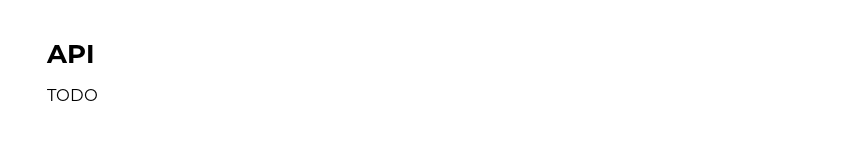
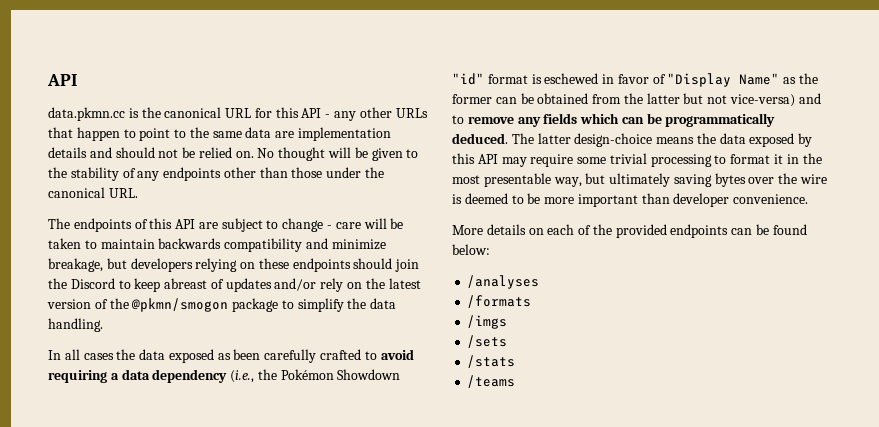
- TODO
+ data.pkmn.cc is the canonical URL for this API - any other URLs that happen to point to the same data are implementation details and should not be relied on. No thought will be given to the stability of any endpoints other than those under the canonical URL.
+ The endpoints of this API are subject to change - care will be taken to maintain backwards compatibility and minimize breakage, but developers relying on these endpoints should join the Discord to keep abreast of updates and/or rely on the latest version of the @pkmn/smogon package to simplify the data handling.
+ In all cases the data exposed as been carefully crafted to avoid requiring a data dependency (i.e., the Pokémon Showdown "id" format is eschewed in favor of "Display Name" as the former can be obtained from the latter but not vice-versa) and to remove any fields which can be programmatically deduced. The latter design-choice means the data exposed by this API may require some trivial processing to format it in the most presentable way, but ultimately saving bytes over the wire is deemed to be more important than developer convenience.
+ More details on each of the provided endpoints can be found below:
+ /analyses
+ /formats
+ /imgs
+ /sets
+ /stats
+ /teams

